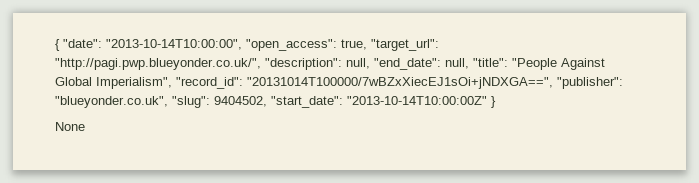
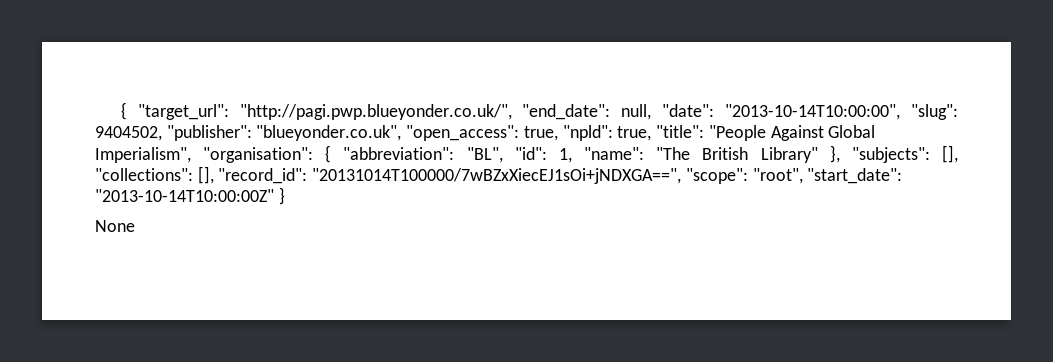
- { "date": "2013-10-14T10:00:00", "open_access": true, "target_url": "http://pagi.pwp.blueyonder.co.uk/", "description": null, "end_date": null, "title": "People Against Global Imperialism", "record_id": "20131014T100000/7wBZxXiecEJ1sOi+jNDXGA==", "publisher": "blueyonder.co.uk", "slug": 9404502, "start_date": "2013-10-14T10:00:00Z" }
+ { "target_url": "http://pagi.pwp.blueyonder.co.uk/", "end_date": null, "date": "2013-10-14T10:00:00", "slug": 9404502, "publisher": "blueyonder.co.uk", "open_access": true, "npld": true, "title": "People Against Global Imperialism", "organisation": { "abbreviation": "BL", "id": 1, "name": "The British Library" }, "subjects": [], "collections": [], "record_id": "20131014T100000/7wBZxXiecEJ1sOi+jNDXGA==", "scope": "root", "start_date": "2013-10-14T10:00:00Z" }

